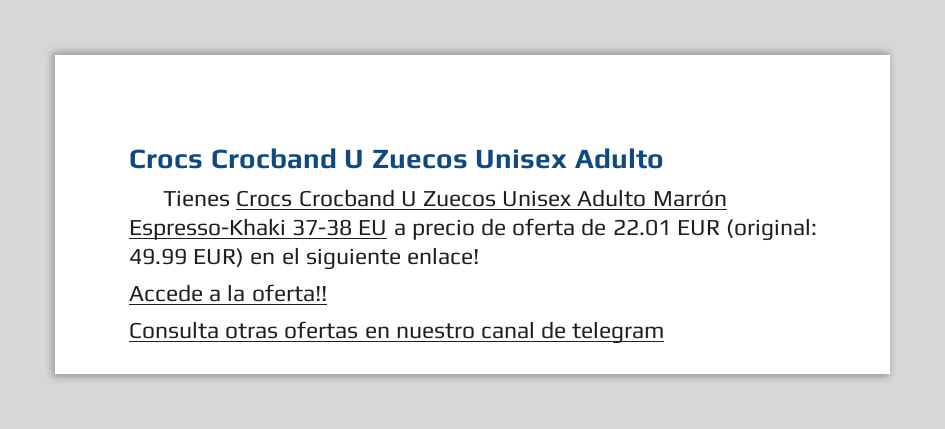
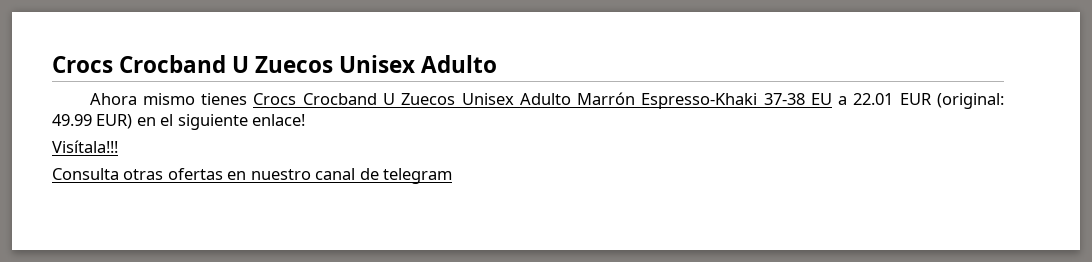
- Tienes Crocs Crocband U Zuecos Unisex Adulto Marrón Espresso-Khaki 37-38 EU a precio de oferta de 22.01 EUR (original: 49.99 EUR) en el siguiente enlace!
+ Ahora mismo tienes Crocs Crocband U Zuecos Unisex Adulto Marrón Espresso-Khaki 37-38 EU a 22.01 EUR (original: 49.99 EUR) en el siguiente enlace!
- Accede a la oferta!!
+ Visítala!!!

